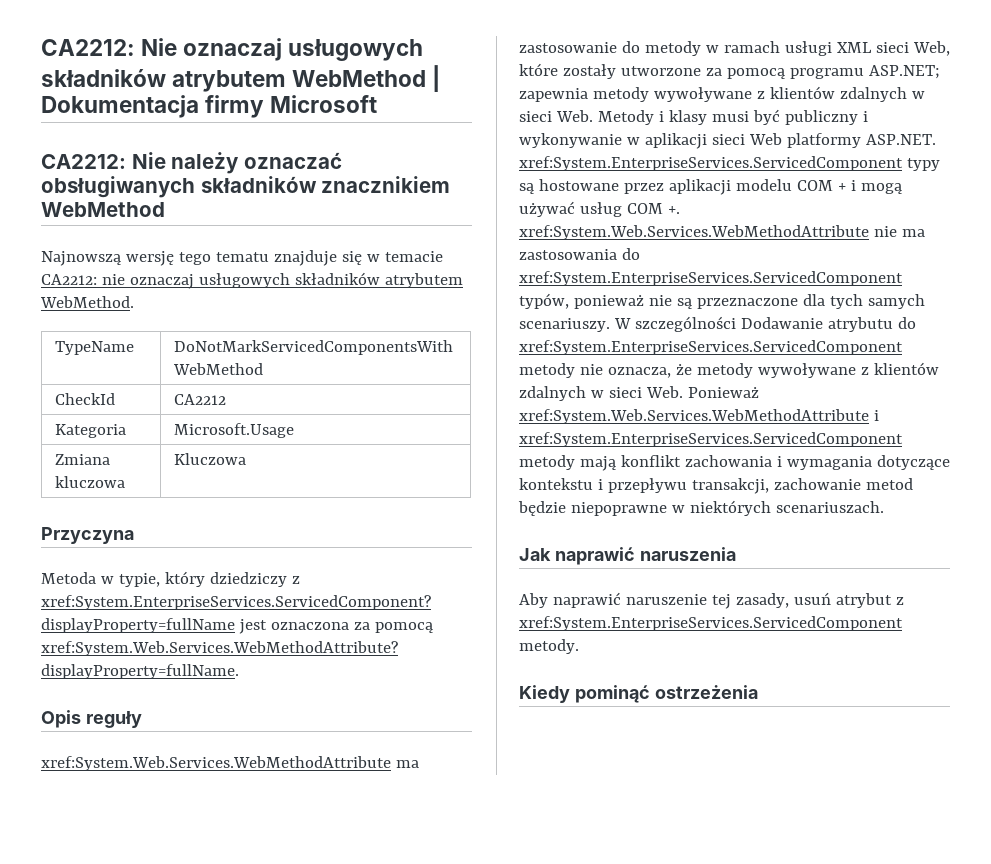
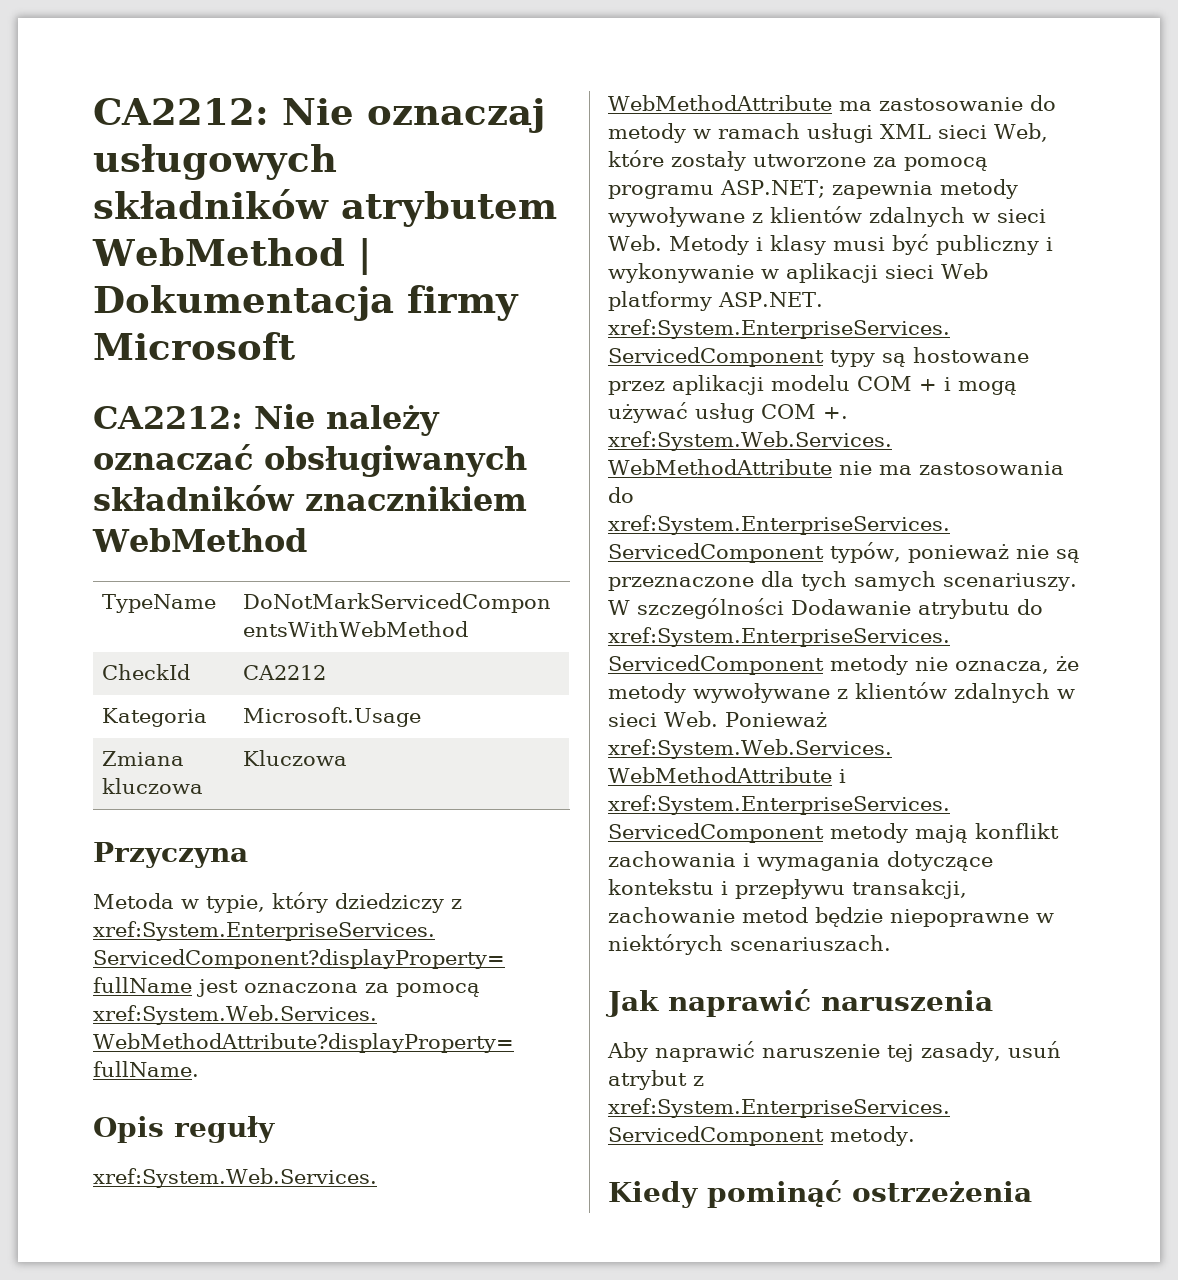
- Najnowszą wersję tego tematu znajduje się w temacie CA2212: nie oznaczaj usługowych składników atrybutem WebMethod.

